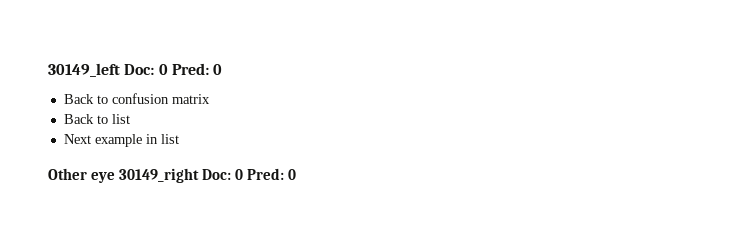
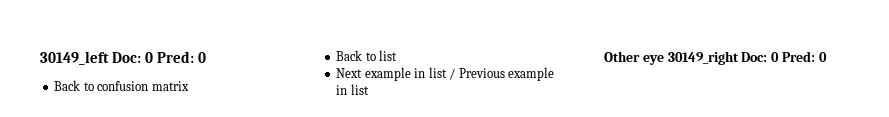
- Next example in list
+ Next example in list / Previous example in list

